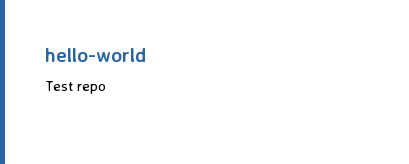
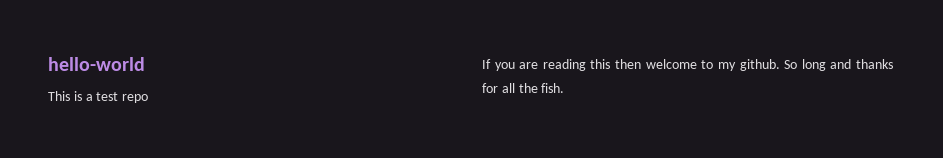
- Test repo
+ This is a test repo
+ If you are reading this then welcome to my github. So long and thanks for all the fish.

